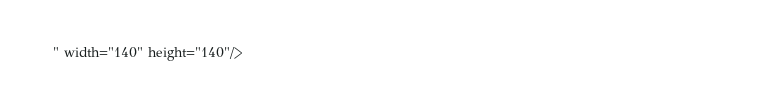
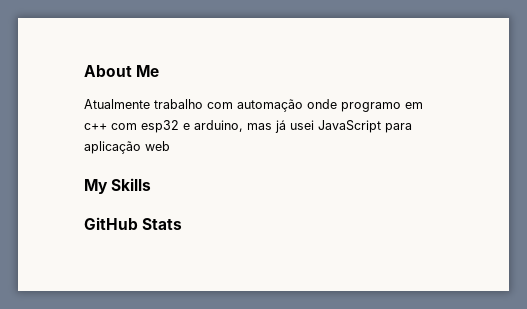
- " width="140" height="140"/>
+ About Me
+ Atualmente trabalho com automação onde programo em c++ com esp32 e arduino, mas já usei JavaScript para aplicação web
+ My Skills
+ GitHub Stats

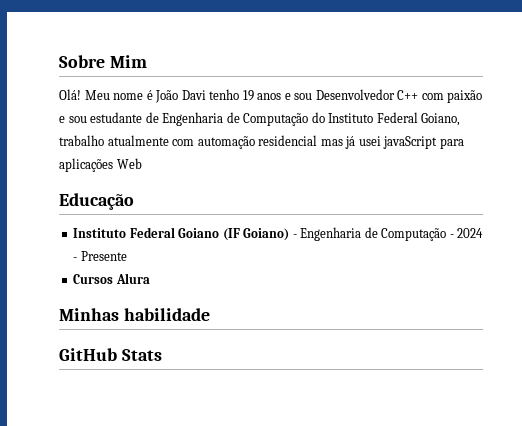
- About Me
- Atualmente trabalho com automação onde programo em c++ com esp32 e arduino, mas já usei JavaScript para aplicação web
- My Skills
+ Sobre Mim
+ Olá! Meu nome é João Davi tenho 19 anos e sou Desenvolvedor C++ com paixão e sou estudante de Engenharia de Computação do Instituto Federal Goiano, trabalho atualmente com automação residencial mas já usei javaScript para aplicações Web
+ Educação
+ Instituto Federal Goiano (IF Goiano) - Engenharia de Computação - 2024 - Presente
+ Cursos Alura
+ Minhas habilidade

